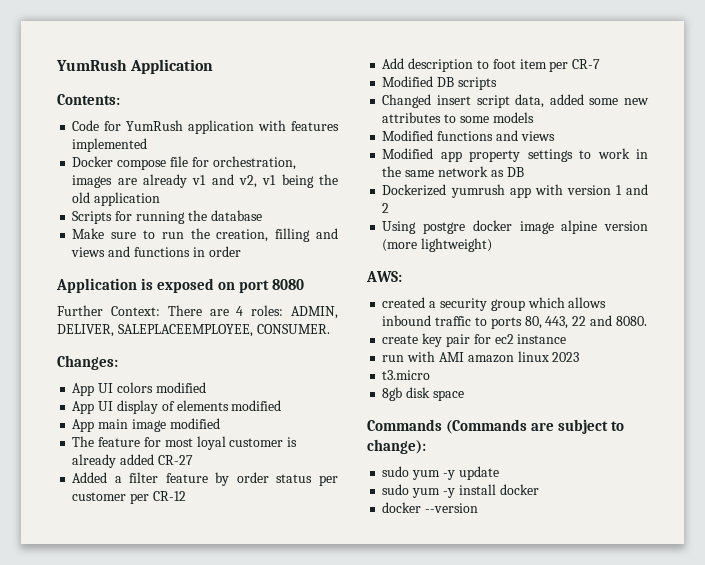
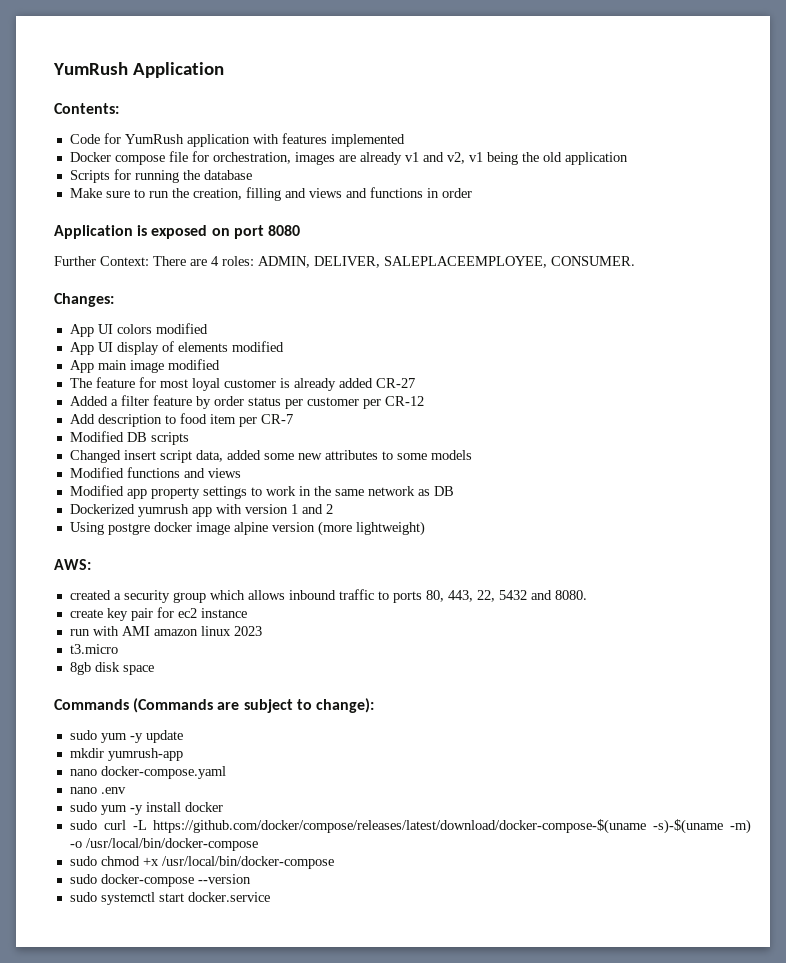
- Add description to foot item per CR-7
+ Add description to food item per CR-7
- created a security group which allows inbound traffic to ports 80, 443, 22 and 8080.
+ created a security group which allows inbound traffic to ports 80, 443, 22, 5432 and 8080.
+ mkdir yumrush-app
+ nano docker-compose.yaml
+ nano .env
- docker --version
+ sudo curl -L https://github.com/docker/compose/releases/latest/download/docker-compose-$(uname -s)-$(uname -m) -o /usr/local/bin/docker-compose
+ sudo chmod +x /usr/local/bin/docker-compose
+ sudo docker-compose --version
+ sudo systemctl start docker.service

